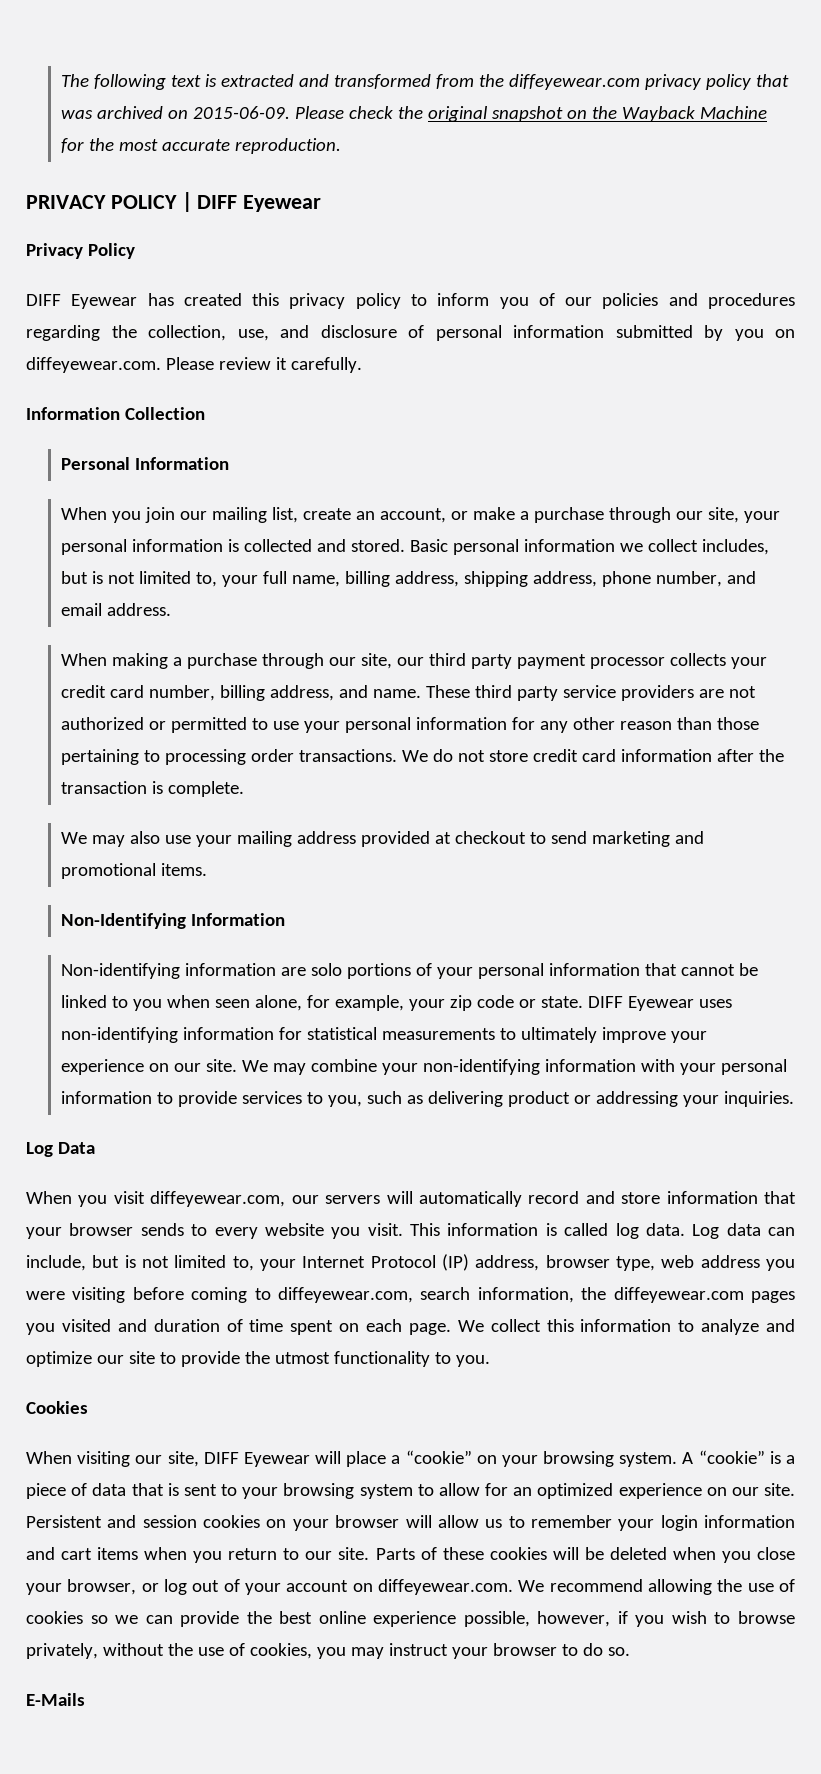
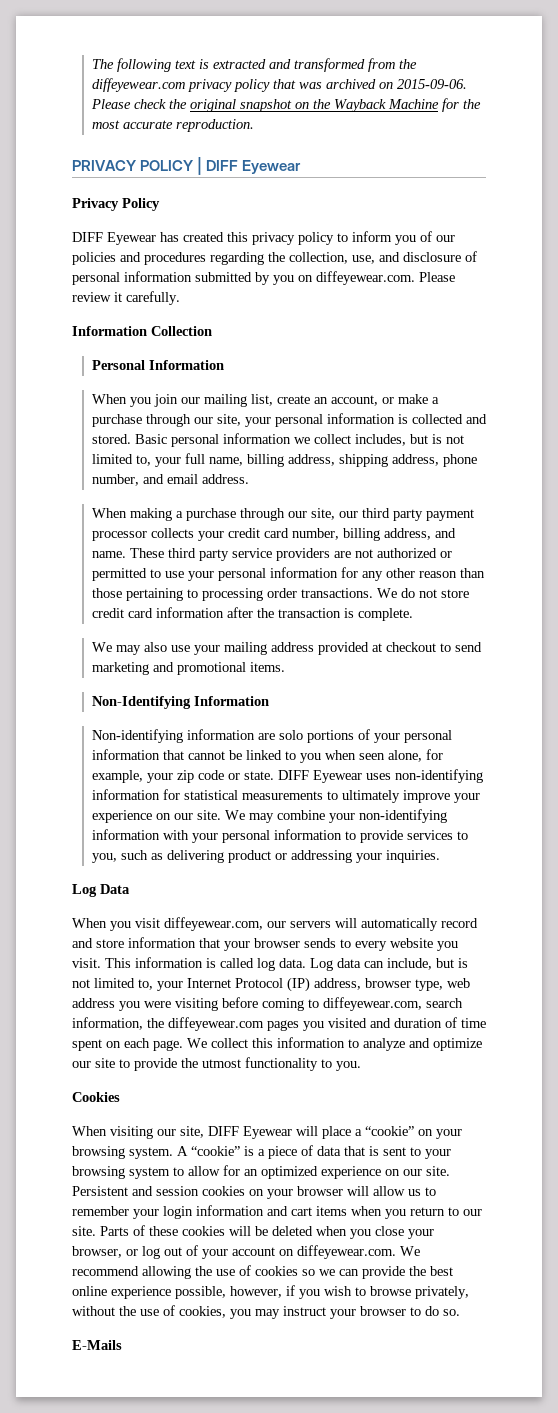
- The following text is extracted and transformed from the diffeyewear.com privacy policy that was archived on 2015-06-09.
+ The following text is extracted and transformed from the diffeyewear.com privacy policy that was archived on 2015-09-06.

